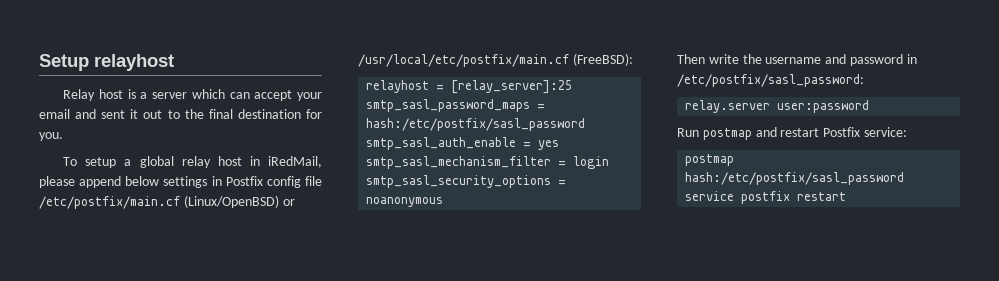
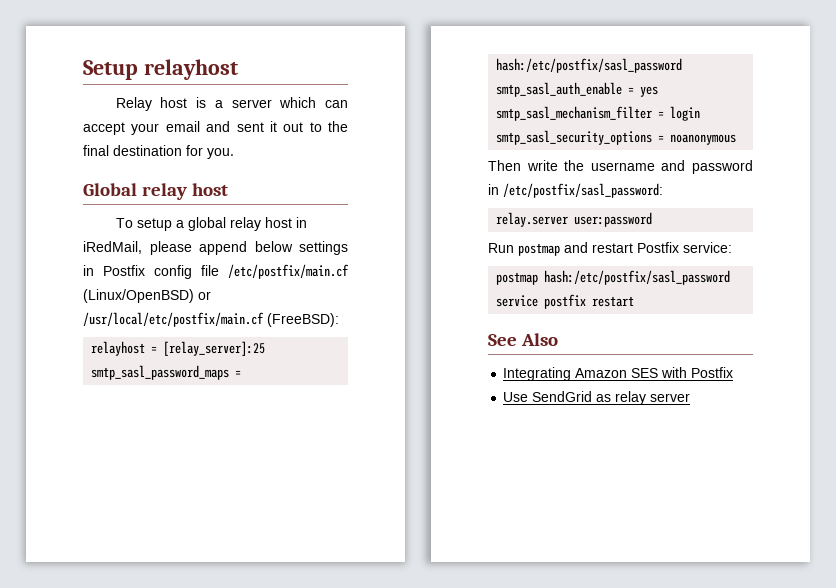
+ Global relay host
+ See Also
+ Integrating Amazon SES with Postfix
+ Use SendGrid as relay server

